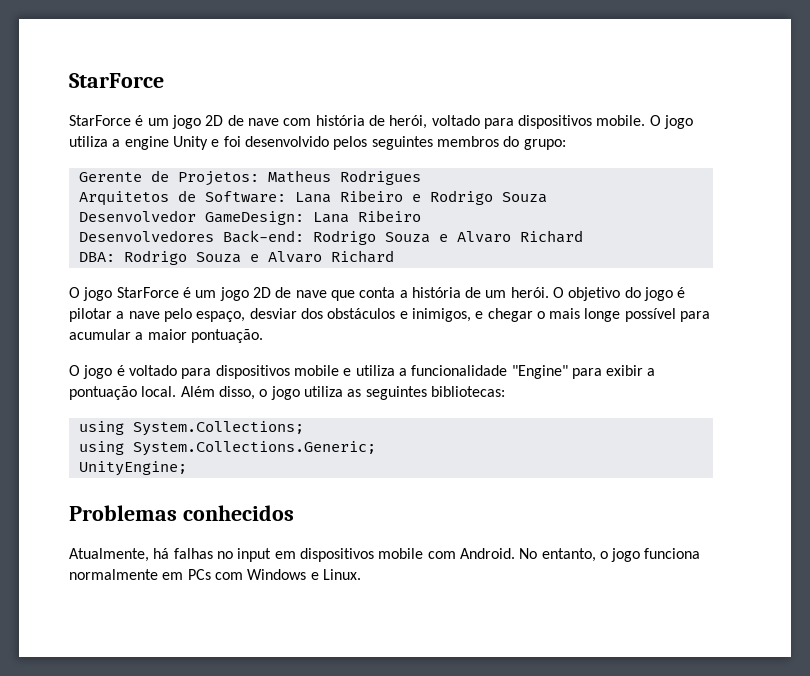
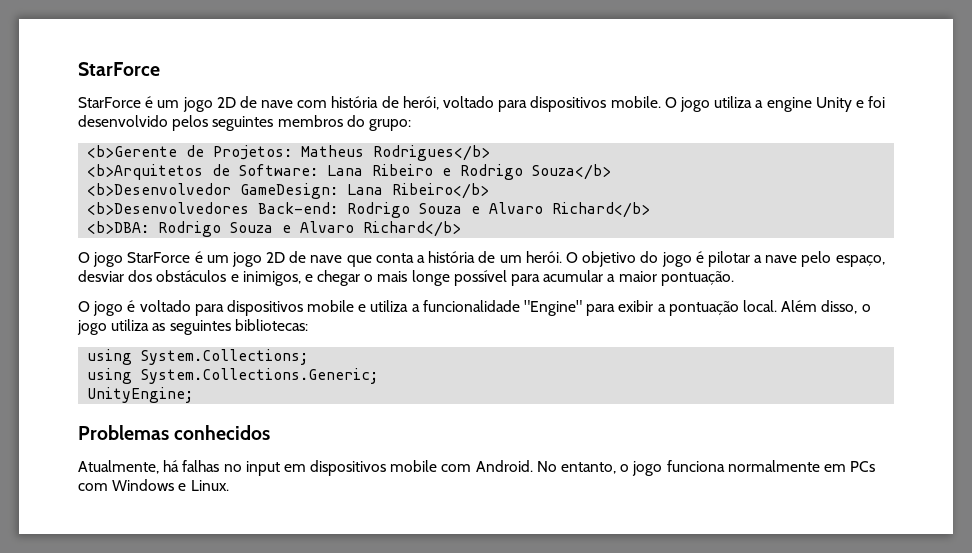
- Gerente de Projetos: Matheus Rodrigues
- Arquitetos de Software: Lana Ribeiro e Rodrigo Souza
- Desenvolvedor GameDesign: Lana Ribeiro
- Desenvolvedores Back-end: Rodrigo Souza e Alvaro Richard
- DBA: Rodrigo Souza e Alvaro Richard
+ <b>Gerente de Projetos: Matheus Rodrigues</b>
+ <b>Arquitetos de Software: Lana Ribeiro e Rodrigo Souza</b>
+ <b>Desenvolvedor GameDesign: Lana Ribeiro</b>
+ <b>Desenvolvedores Back-end: Rodrigo Souza e Alvaro Richard</b>
+ <b>DBA: Rodrigo Souza e Alvaro Richard</b>

